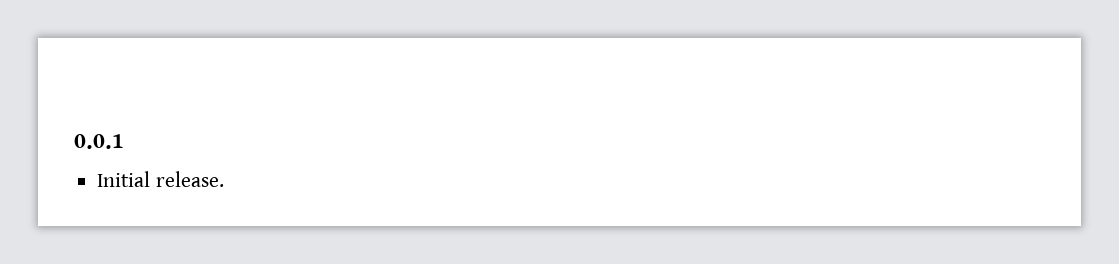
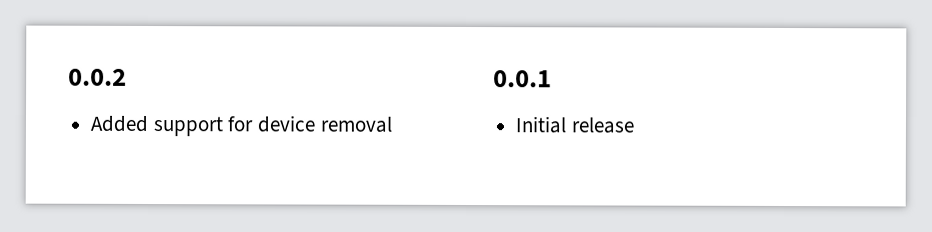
+ 0.0.2
+ Added support for device removal
- Initial release.
+ Initial release

